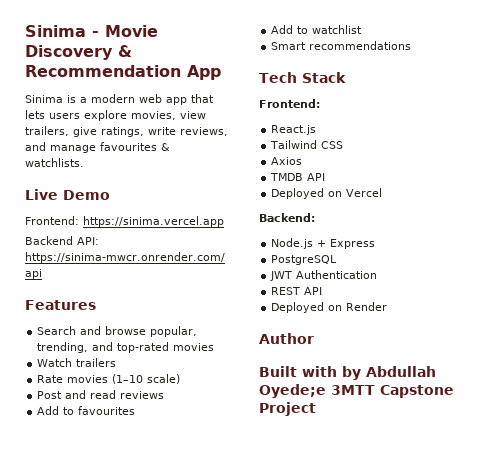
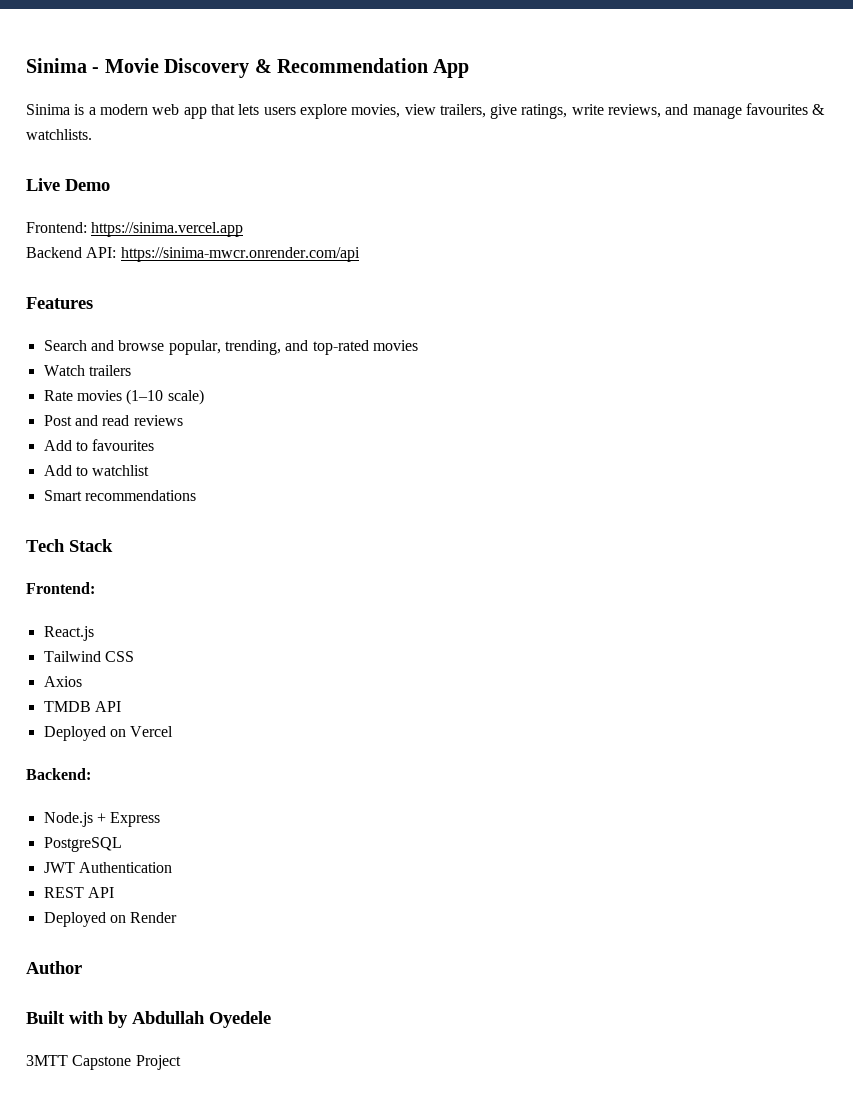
- Built with by Abdullah Oyede;e 3MTT Capstone Project
+ Built with by Abdullah Oyedele
+ 3MTT Capstone Project

